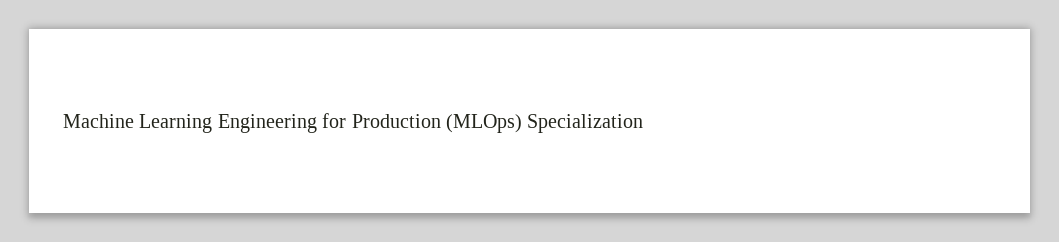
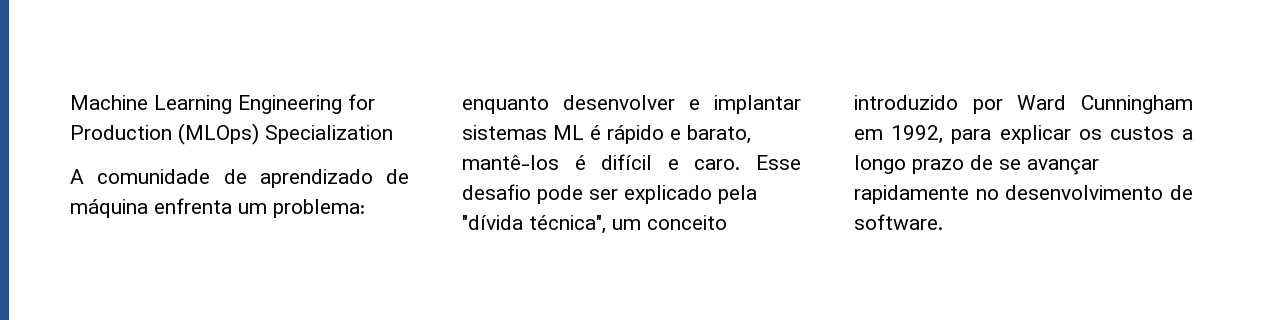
+ A comunidade de aprendizado de máquina enfrenta um problema: enquanto desenvolver e implantar sistemas ML é rápido e barato, mantê-los é difícil e caro. Esse desafio pode ser explicado pela "dívida técnica", um conceito introduzido por Ward Cunningham em 1992, para explicar os custos a longo prazo de se avançar rapidamente no desenvolvimento de software.

